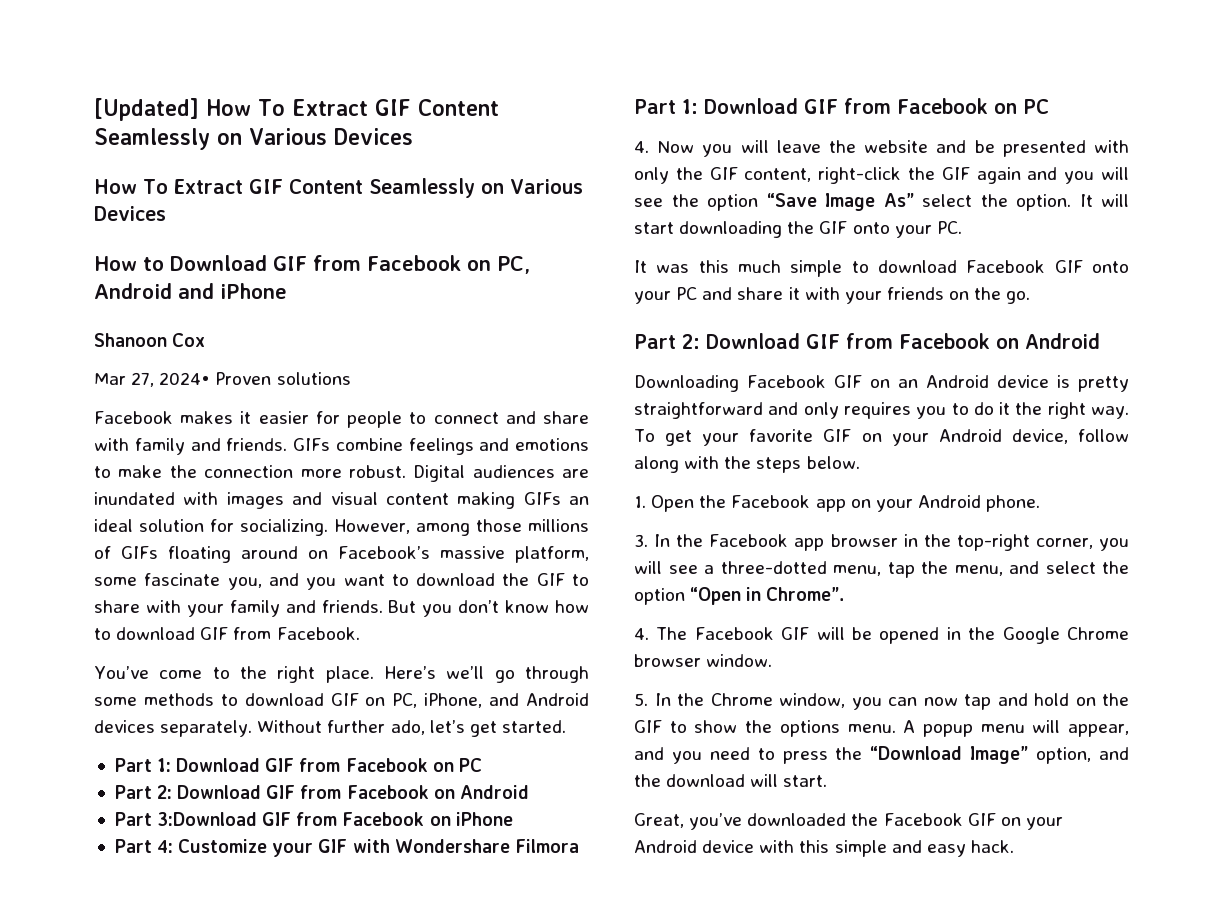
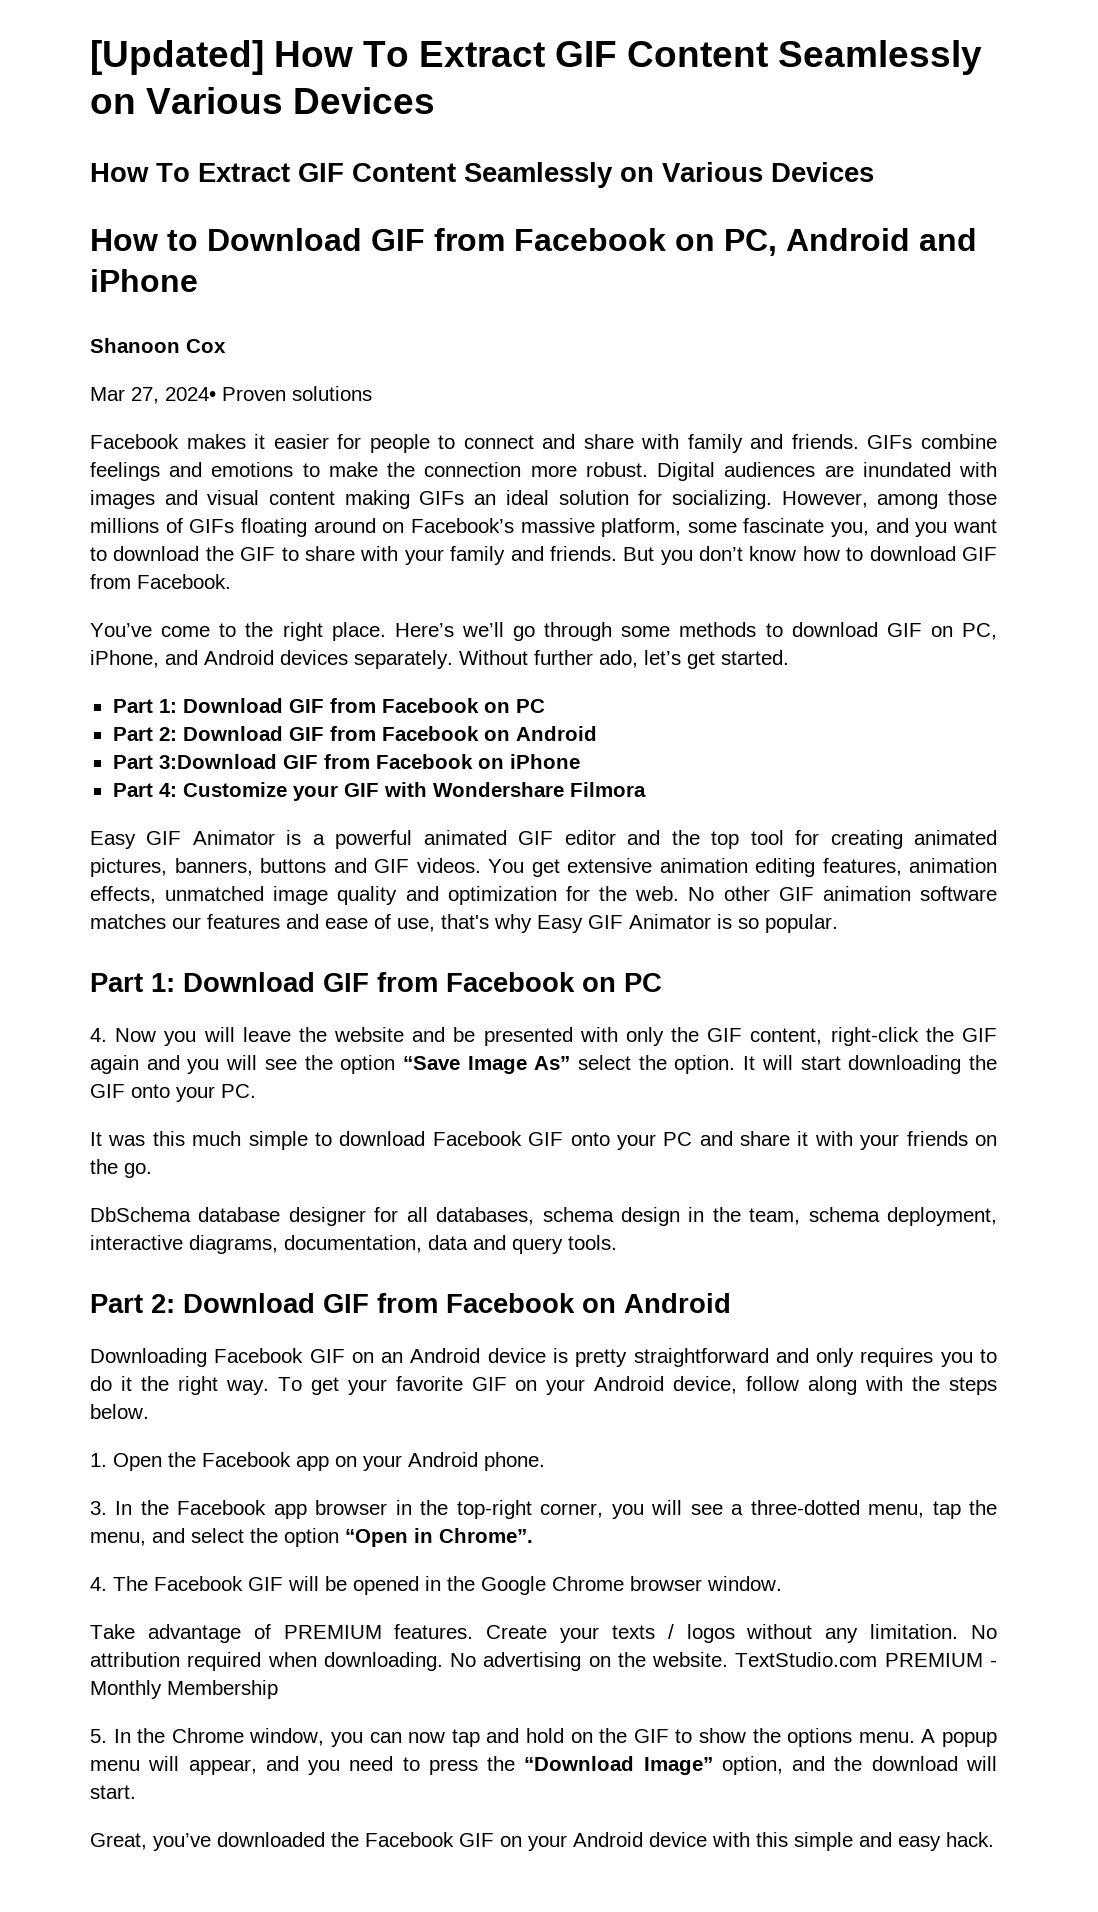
+ Easy GIF Animator is a powerful animated GIF editor and the top tool for creating animated pictures, banners, buttons and GIF videos. You get extensive animation editing features, animation effects, unmatched image quality and optimization for the web. No other GIF animation software matches our features and ease of use, that's why Easy GIF Animator is so popular.
+ DbSchema database designer for all databases, schema design in the team, schema deployment, interactive diagrams, documentation, data and query tools.
+ Take advantage of PREMIUM features. Create your texts / logos without any limitation. No attribution required when downloading. No advertising on the website. TextStudio.com PREMIUM - Monthly Membership

